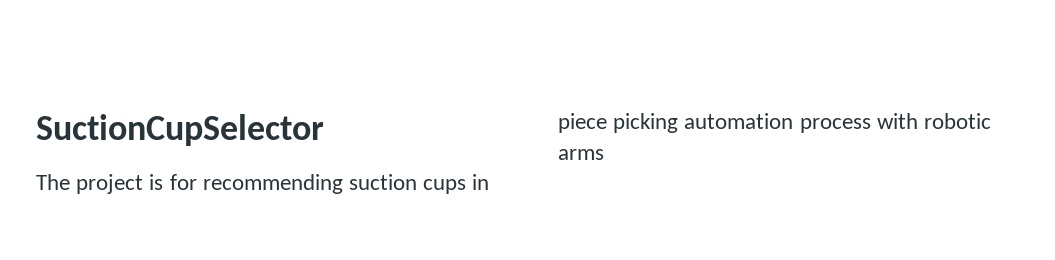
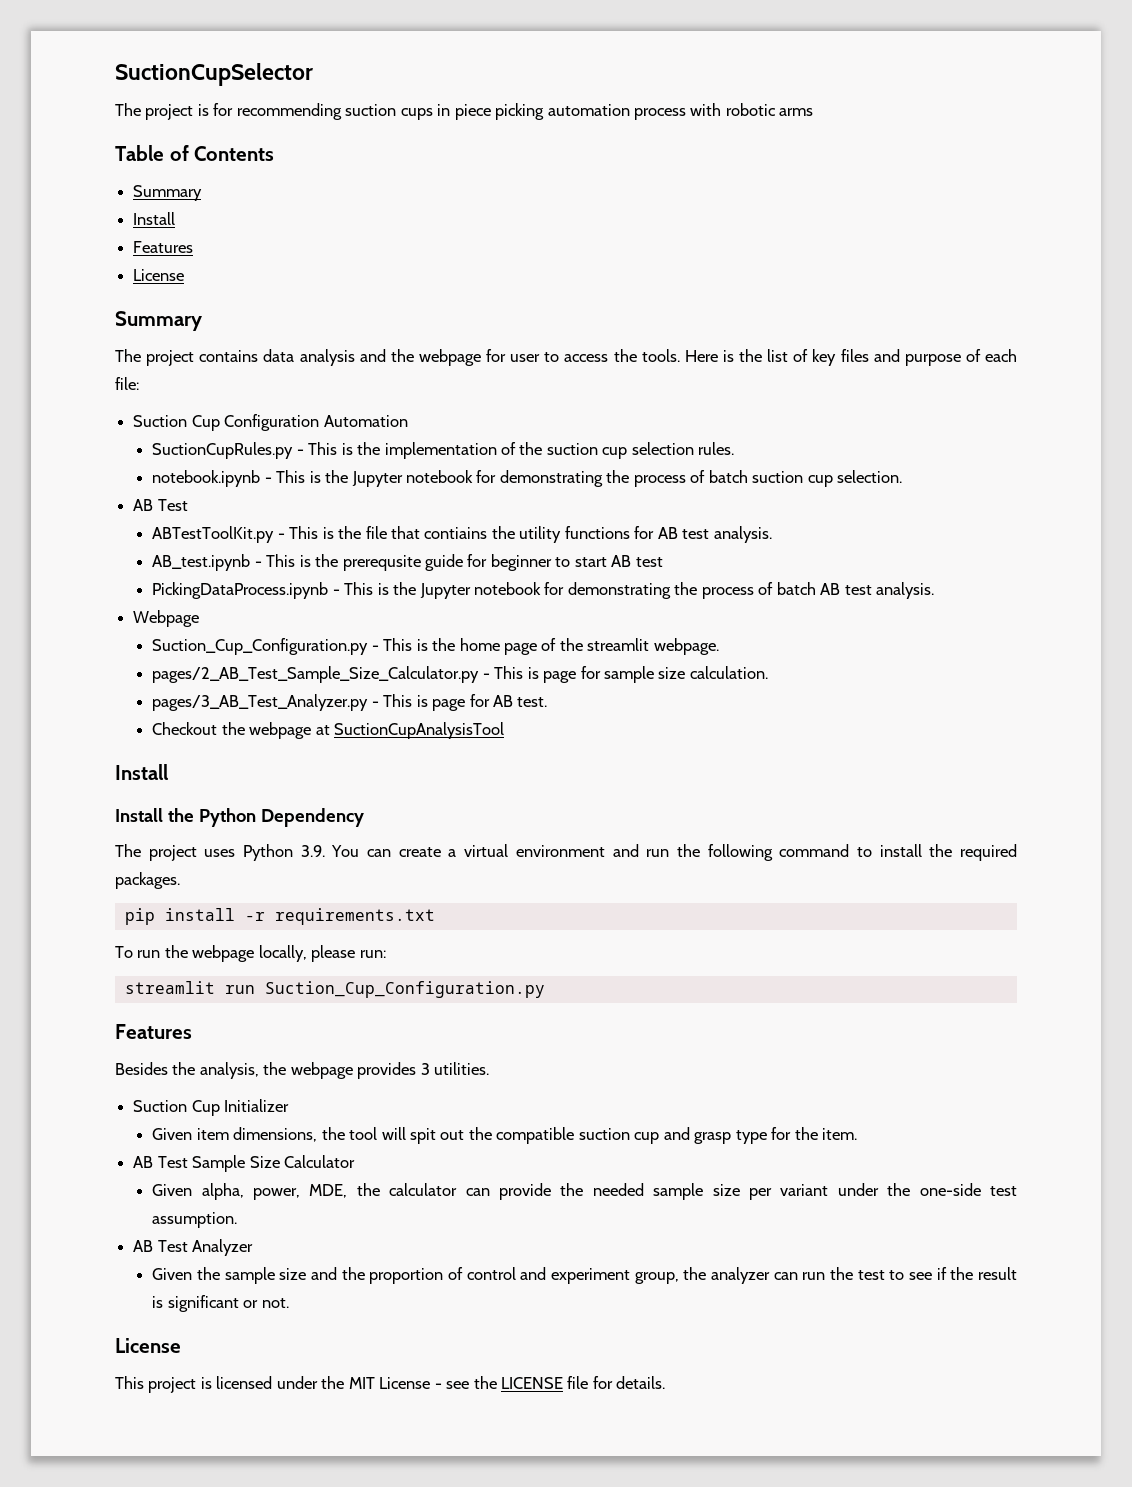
+ Table of Contents
+ Summary
+ Install
+ Features
+ License
+ Summary
+ The project contains data analysis and the webpage for user to access the tools. Here is the list of key files and purpose of each file:
+ Suction Cup Configuration Automation
+ SuctionCupRules.py - This is the implementation of the suction cup selection rules.
+ notebook.ipynb - This is the Jupyter notebook for demonstrating the process of batch suction cup selection.
+ AB Test
+ ABTestToolKit.py - This is the file that contiains the utility functions for AB test analysis.
+ AB_test.ipynb - This is the prerequsite guide for beginner to start AB test
+ PickingDataProcess.ipynb - This is the Jupyter notebook for demonstrating the process of batch AB test analysis.
+ Webpage
+ Suction_Cup_Configuration.py - This is the home page of the streamlit webpage.
+ pages/2_AB_Test_Sample_Size_Calculator.py - This is page for sample size calculation.
+ pages/3_AB_Test_Analyzer.py - This is page for AB test.
+ Checkout the webpage at SuctionCupAnalysisTool
+ Install
+ Install the Python Dependency
+ The project uses Python 3.9. You can create a virtual environment and run the following command to install the required packages.
+ pip install -r requirements.txt
+ To run the webpage locally, please run:
+ streamlit run Suction_Cup_Configuration.py
+ Features
+ Besides the analysis, the webpage provides 3 utilities.
+ Suction Cup Initializer
+ Given item dimensions, the tool will spit out the compatible suction cup and grasp type for the item.
+ AB Test Sample Size Calculator
+ Given alpha, power, MDE, the calculator can provide the needed sample size per variant under the one-side test assumption.
+ AB Test Analyzer
+ Given the sample size and the proportion of control and experiment group, the analyzer can run the test to see if the result is significant or not.
+ License
+ This project is licensed under the MIT License - see the LICENSE file for details.

